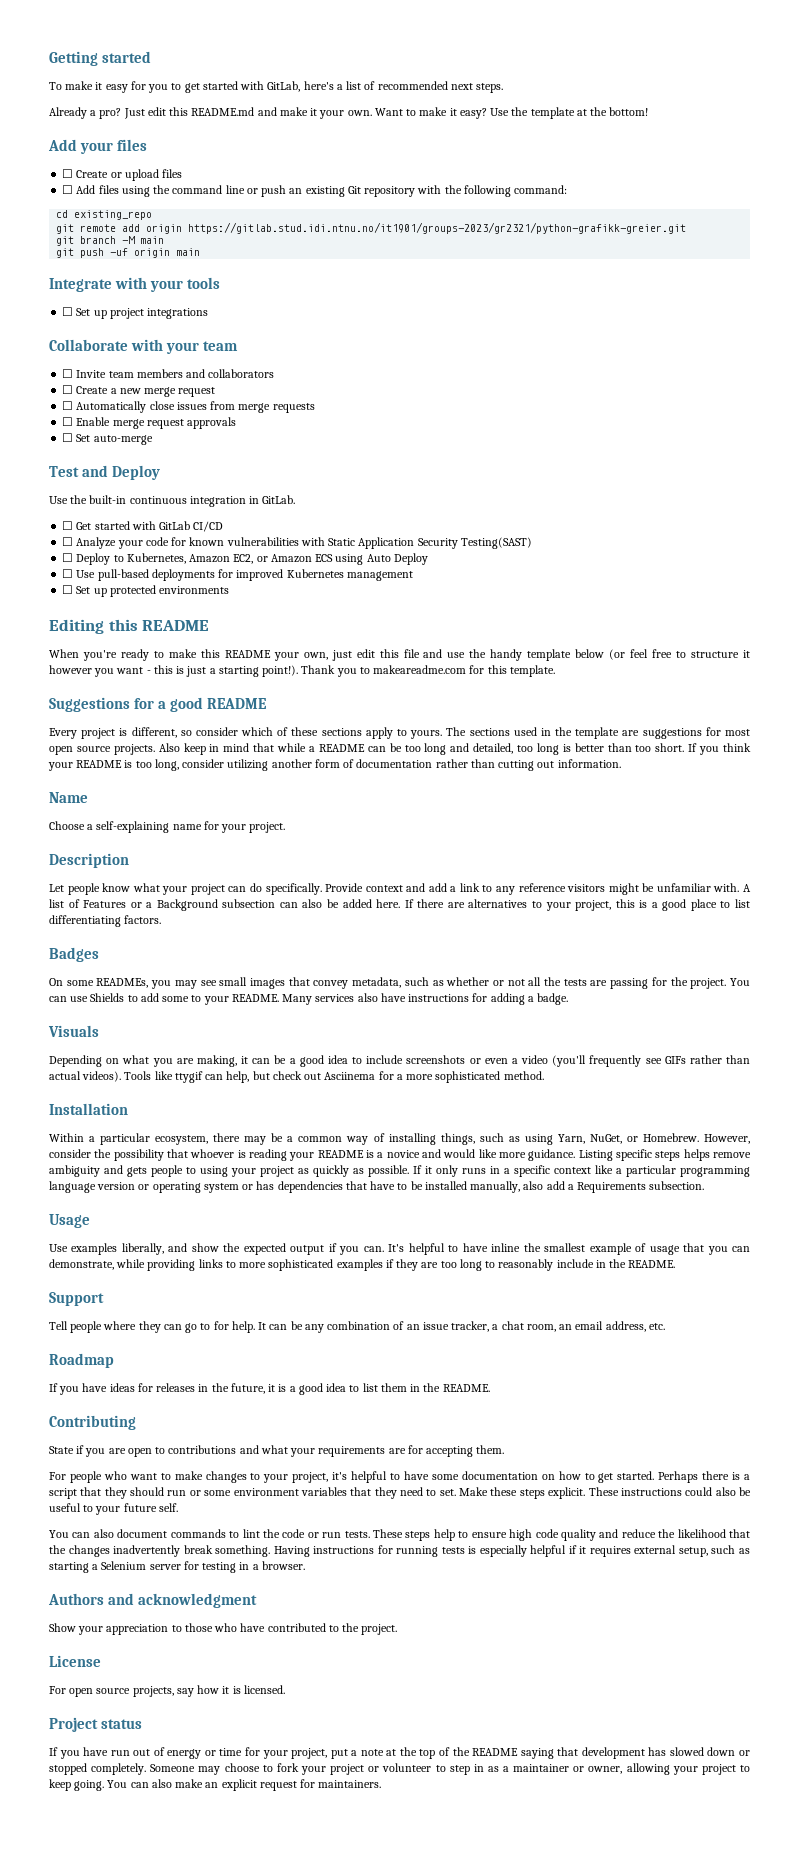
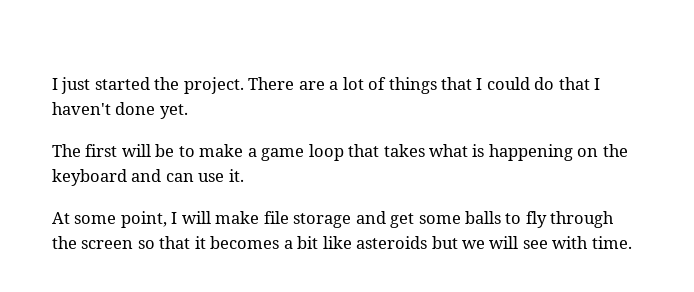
- Getting started
- To make it easy for you to get started with GitLab, here's a list of recommended next steps.
- Already a pro? Just edit this README.md and make it your own. Want to make it easy? Use the template at the bottom!
- Add your files
- ☐ Create or upload files
- ☐ Add files using the command line or push an existing Git repository with the following command:
- cd existing_repo
- git remote add origin https://gitlab.stud.idi.ntnu.no/it1901/groups-2023/gr2321/python-grafikk-greier.git
- git branch -M main
- git push -uf origin main
- Integrate with your tools
- ☐ Set up project integrations
- Collaborate with your team
- ☐ Invite team members and collaborators
- ☐ Create a new merge request
- ☐ Automatically close issues from merge requests
- ☐ Enable merge request approvals
- ☐ Set auto-merge
- Test and Deploy
- Use the built-in continuous integration in GitLab.
- ☐ Get started with GitLab CI/CD
- ☐ Analyze your code for known vulnerabilities with Static Application Security Testing(SAST)
- ☐ Deploy to Kubernetes, Amazon EC2, or Amazon ECS using Auto Deploy
- ☐ Use pull-based deployments for improved Kubernetes management
- ☐ Set up protected environments
- Editing this README
- When you're ready to make this README your own, just edit this file and use the handy template below (or feel free to structure it however you want - this is just a starting point!). Thank you to makeareadme.com for this template.
- Suggestions for a good README
- Every project is different, so consider which of these sections apply to yours. The sections used in the template are suggestions for most open source projects. Also keep in mind that while a README can be too long and detailed, too long is better than too short. If you think your README is too long, consider utilizing another form of documentation rather than cutting out information.
- Name
- Choose a self-explaining name for your project.
- Description
- Let people know what your project can do specifically. Provide context and add a link to any reference visitors might be unfamiliar with. A list of Features or a Background subsection can also be added here. If there are alternatives to your project, this is a good place to list differentiating factors.
- Badges
- On some READMEs, you may see small images that convey metadata, such as whether or not all the tests are passing for the project. You can use Shields to add some to your README. Many services also have instructions for adding a badge.
- Visuals
- Depending on what you are making, it can be a good idea to include screenshots or even a video (you'll frequently see GIFs rather than actual videos). Tools like ttygif can help, but check out Asciinema for a more sophisticated method.
- Installation
- Within a particular ecosystem, there may be a common way of installing things, such as using Yarn, NuGet, or Homebrew. However, consider the possibility that whoever is reading your README is a novice and would like more guidance. Listing specific steps helps remove ambiguity and gets people to using your project as quickly as possible. If it only runs in a specific context like a particular programming language version or operating system or has dependencies that have to be installed manually, also add a Requirements subsection.
- Usage
- Use examples liberally, and show the expected output if you can. It's helpful to have inline the smallest example of usage that you can demonstrate, while providing links to more sophisticated examples if they are too long to reasonably include in the README.
- Support
- Tell people where they can go to for help. It can be any combination of an issue tracker, a chat room, an email address, etc.
- Roadmap
- If you have ideas for releases in the future, it is a good idea to list them in the README.
- Contributing
- State if you are open to contributions and what your requirements are for accepting them.
- For people who want to make changes to your project, it's helpful to have some documentation on how to get started. Perhaps there is a script that they should run or some environment variables that they need to set. Make these steps explicit. These instructions could also be useful to your future self.
- You can also document commands to lint the code or run tests. These steps help to ensure high code quality and reduce the likelihood that the changes inadvertently break something. Having instructions for running tests is especially helpful if it requires external setup, such as starting a Selenium server for testing in a browser.
- Authors and acknowledgment
- Show your appreciation to those who have contributed to the project.
- License
- For open source projects, say how it is licensed.
- Project status
- If you have run out of energy or time for your project, put a note at the top of the README saying that development has slowed down or stopped completely. Someone may choose to fork your project or volunteer to step in as a maintainer or owner, allowing your project to keep going. You can also make an explicit request for maintainers.
+ I just started the project. There are a lot of things that I could do that I haven't done yet.
+ The first will be to make a game loop that takes what is happening on the keyboard and can use it.
+ At some point, I will make file storage and get some balls to fly through the screen so that it becomes a bit like asteroids but we will see with time.

